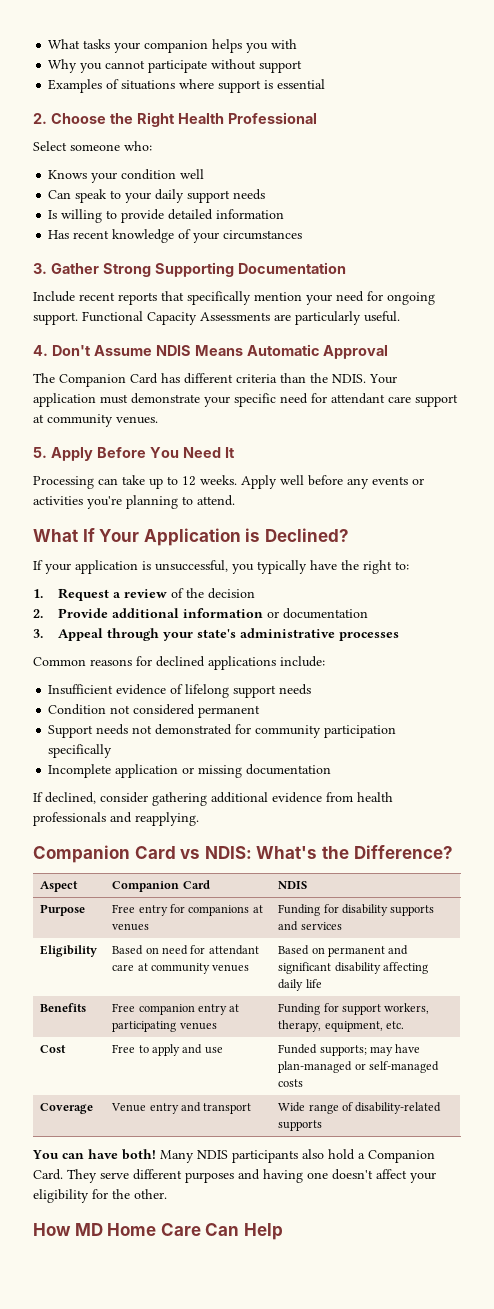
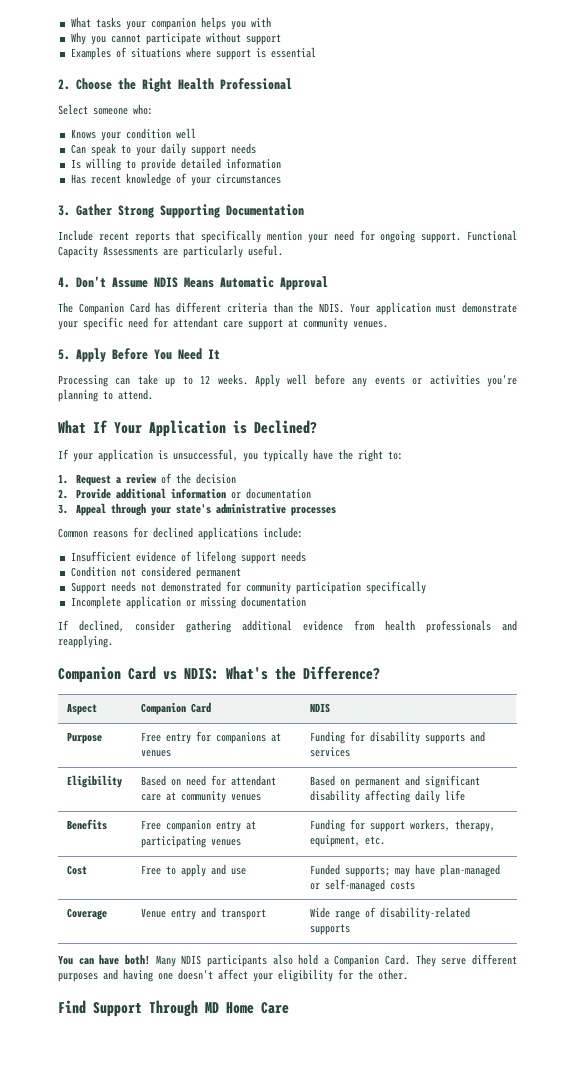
- How MD Home Care Can Help
+ Find Support Through MD Home Care

